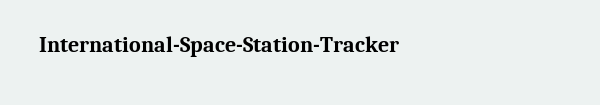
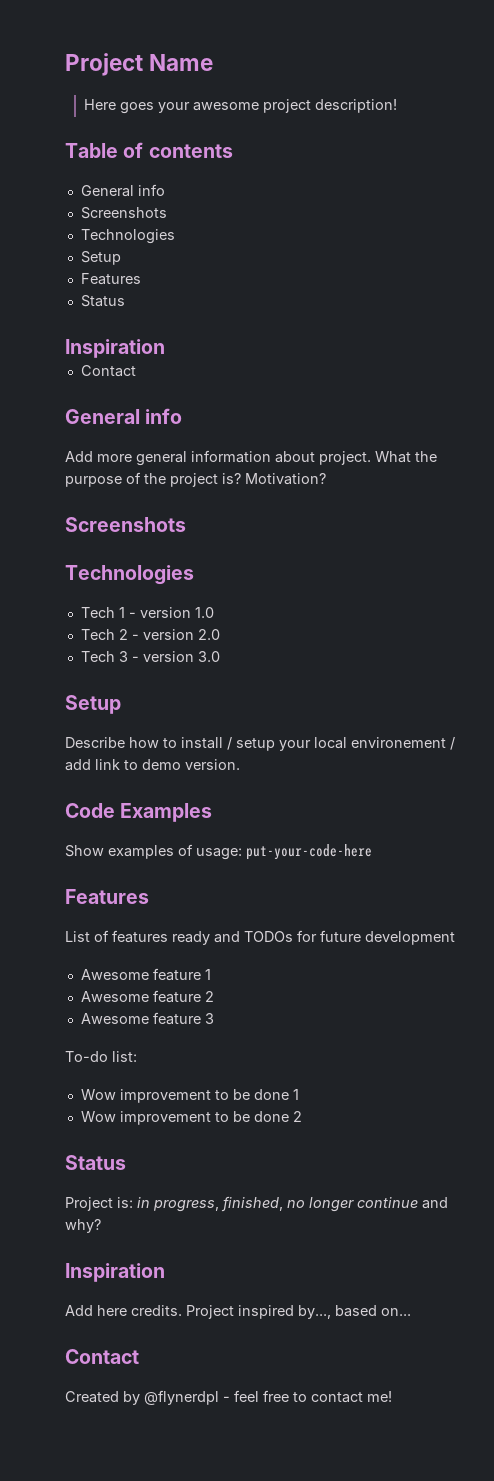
- International-Space-Station-Tracker
+ Project Name
+ Here goes your awesome project description!
+ Table of contents
+ General info
+ Screenshots
+ Technologies
+ Setup
+ Features
+ Status
+ Inspiration
+ Contact
+ General info
+ Add more general information about project. What the purpose of the project is? Motivation?
+ Screenshots
+ Technologies
+ Tech 1 - version 1.0
+ Tech 2 - version 2.0
+ Tech 3 - version 3.0
+ Setup
+ Describe how to install / setup your local environement / add link to demo version.
+ Code Examples
+ Show examples of usage: put-your-code-here
+ Features
+ List of features ready and TODOs for future development
+ Awesome feature 1
+ Awesome feature 2
+ Awesome feature 3
+ To-do list:
+ Wow improvement to be done 1
+ Wow improvement to be done 2
+ Status
+ Project is: in progress, finished, no longer continue and why?
+ Inspiration
+ Add here credits. Project inspired by..., based on...
+ Contact
+ Created by @flynerdpl - feel free to contact me!

